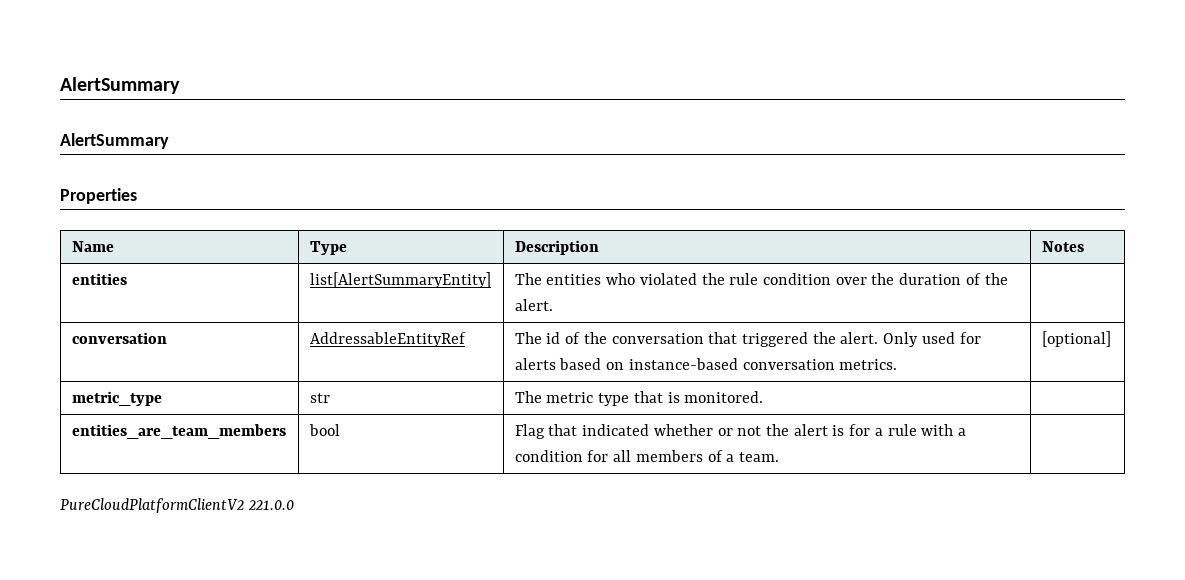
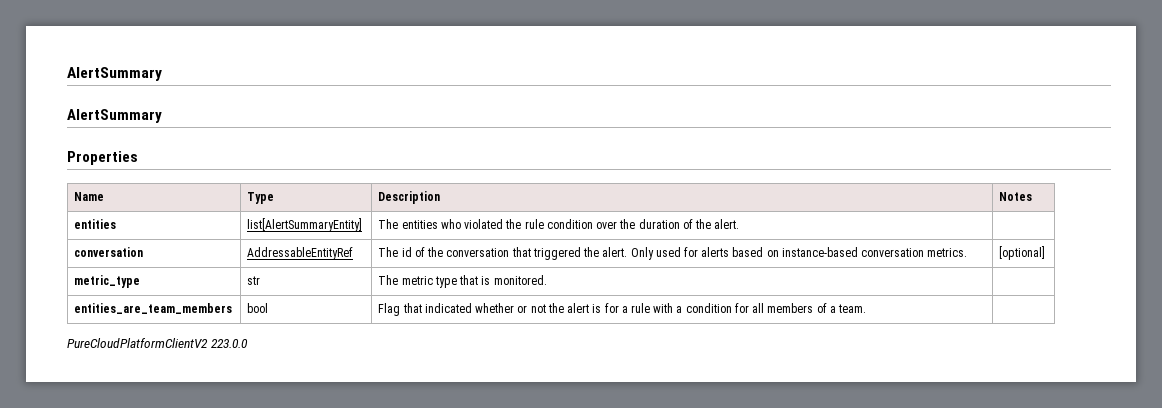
- PureCloudPlatformClientV2 221.0.0
+ PureCloudPlatformClientV2 223.0.0

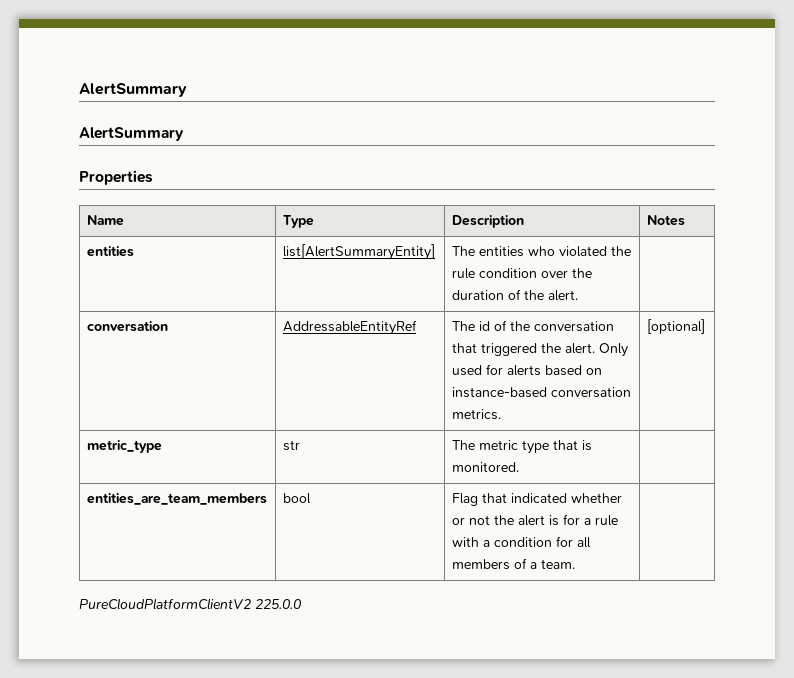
- PureCloudPlatformClientV2 223.0.0
+ PureCloudPlatformClientV2 225.0.0

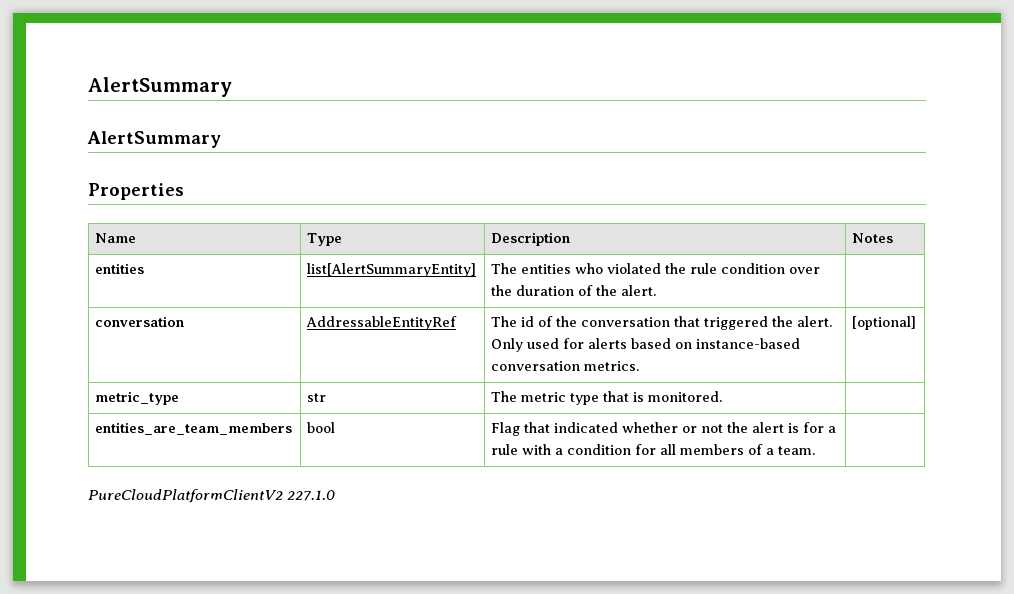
- PureCloudPlatformClientV2 225.0.0
+ PureCloudPlatformClientV2 227.1.0

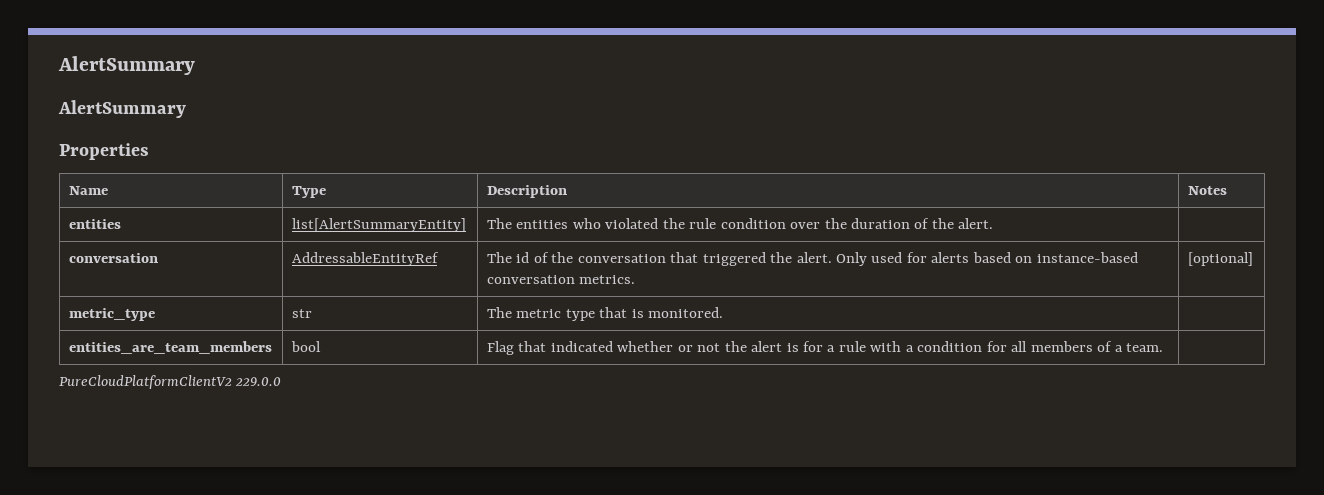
- PureCloudPlatformClientV2 227.1.0
+ PureCloudPlatformClientV2 229.0.0

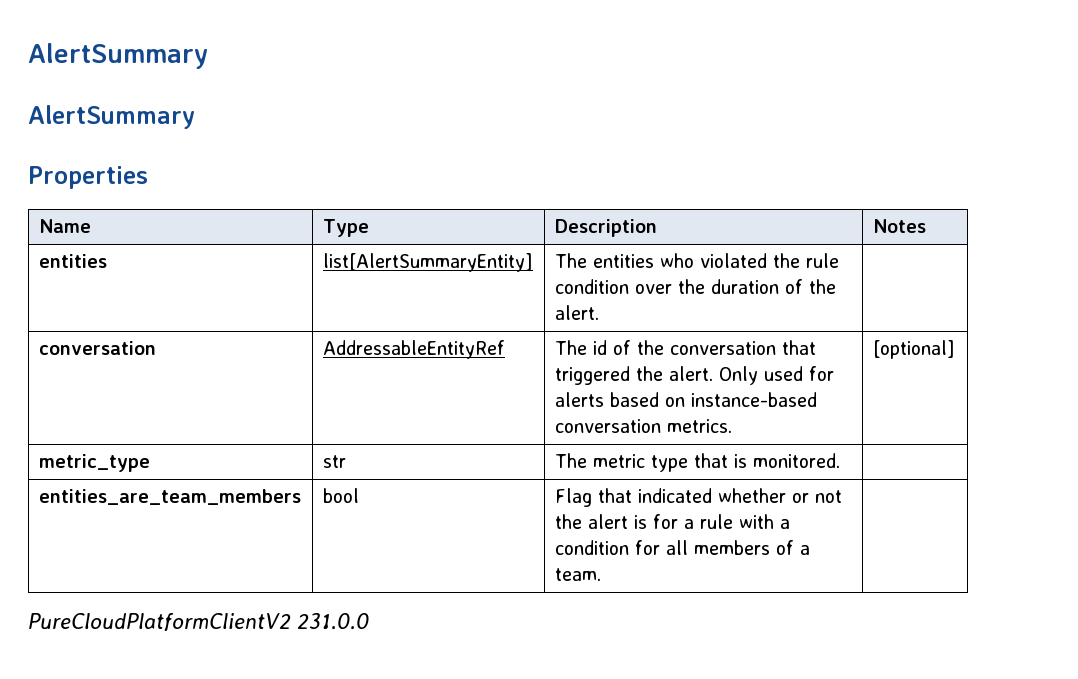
- PureCloudPlatformClientV2 229.0.0
+ PureCloudPlatformClientV2 231.0.0

